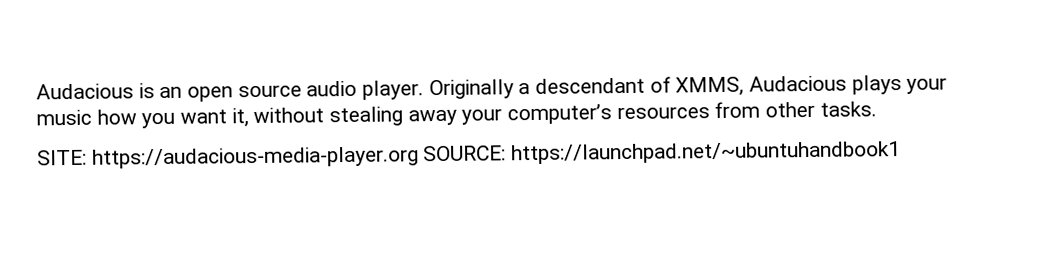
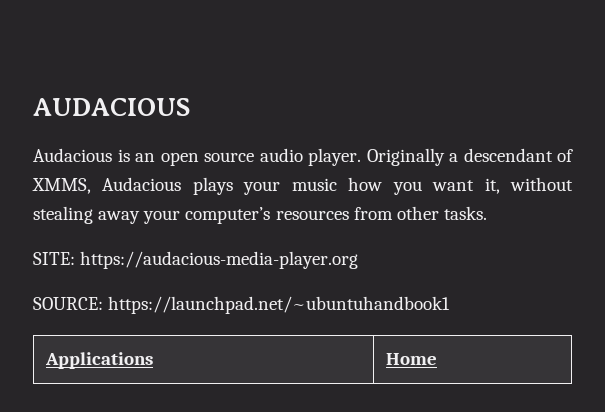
+ AUDACIOUS
- SITE: https://audacious-media-player.org SOURCE: https://launchpad.net/~ubuntuhandbook1
+ SITE: https://audacious-media-player.org
+ SOURCE: https://launchpad.net/~ubuntuhandbook1
+ Applications | Home

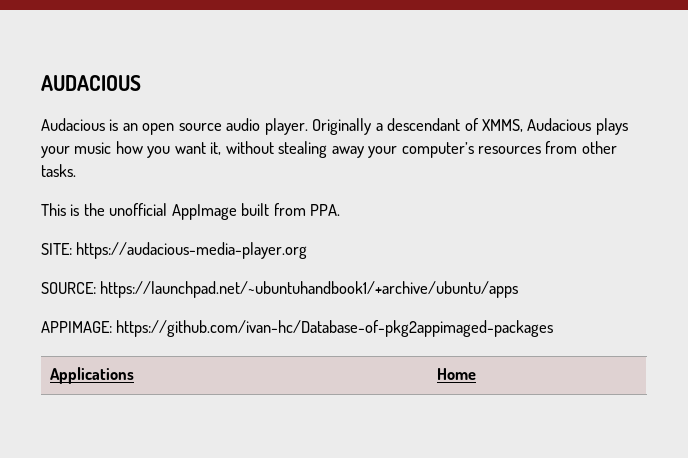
+ This is the unofficial AppImage built from PPA.
- SOURCE: https://launchpad.net/~ubuntuhandbook1
+ SOURCE: https://launchpad.net/~ubuntuhandbook1/+archive/ubuntu/apps
+ APPIMAGE: https://github.com/ivan-hc/Database-of-pkg2appimaged-packages

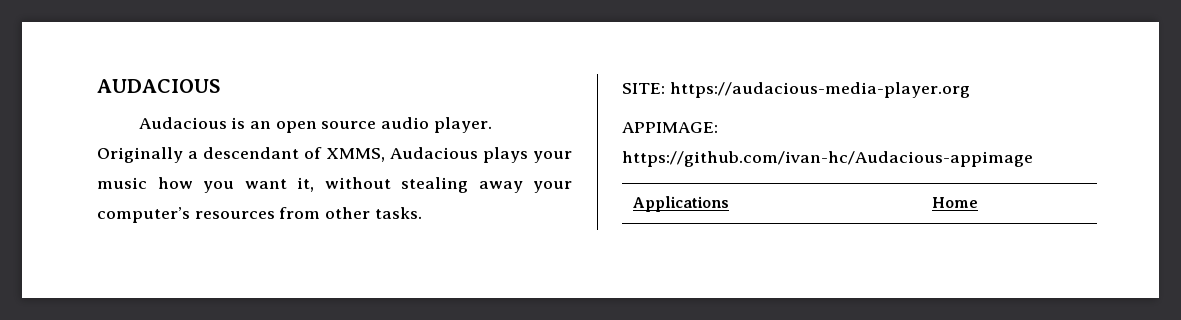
- This is the unofficial AppImage built from PPA.
- SOURCE: https://launchpad.net/~ubuntuhandbook1/+archive/ubuntu/apps
- APPIMAGE: https://github.com/ivan-hc/Database-of-pkg2appimaged-packages
+ APPIMAGE: https://github.com/ivan-hc/Audacious-appimage

